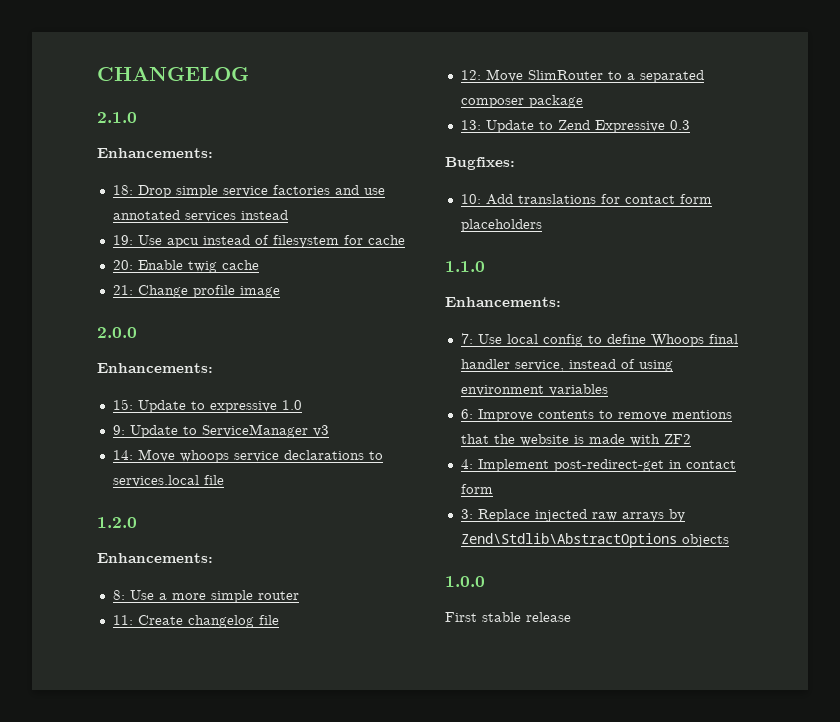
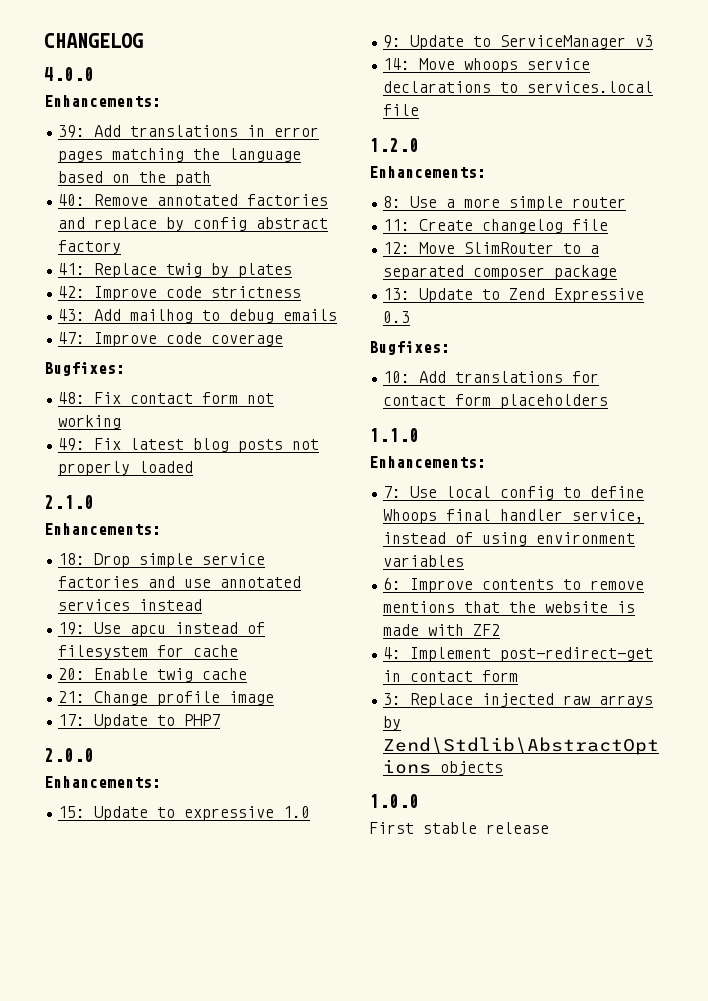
+ 4.0.0
+ Enhancements:
+ 39: Add translations in error pages matching the language based on the path
+ 40: Remove annotated factories and replace by config abstract factory
+ 41: Replace twig by plates
+ 42: Improve code strictness
+ 43: Add mailhog to debug emails
+ 47: Improve code coverage
+ Bugfixes:
+ 48: Fix contact form not working
+ 49: Fix latest blog posts not properly loaded
+ 17: Update to PHP7

